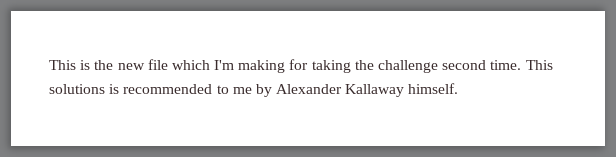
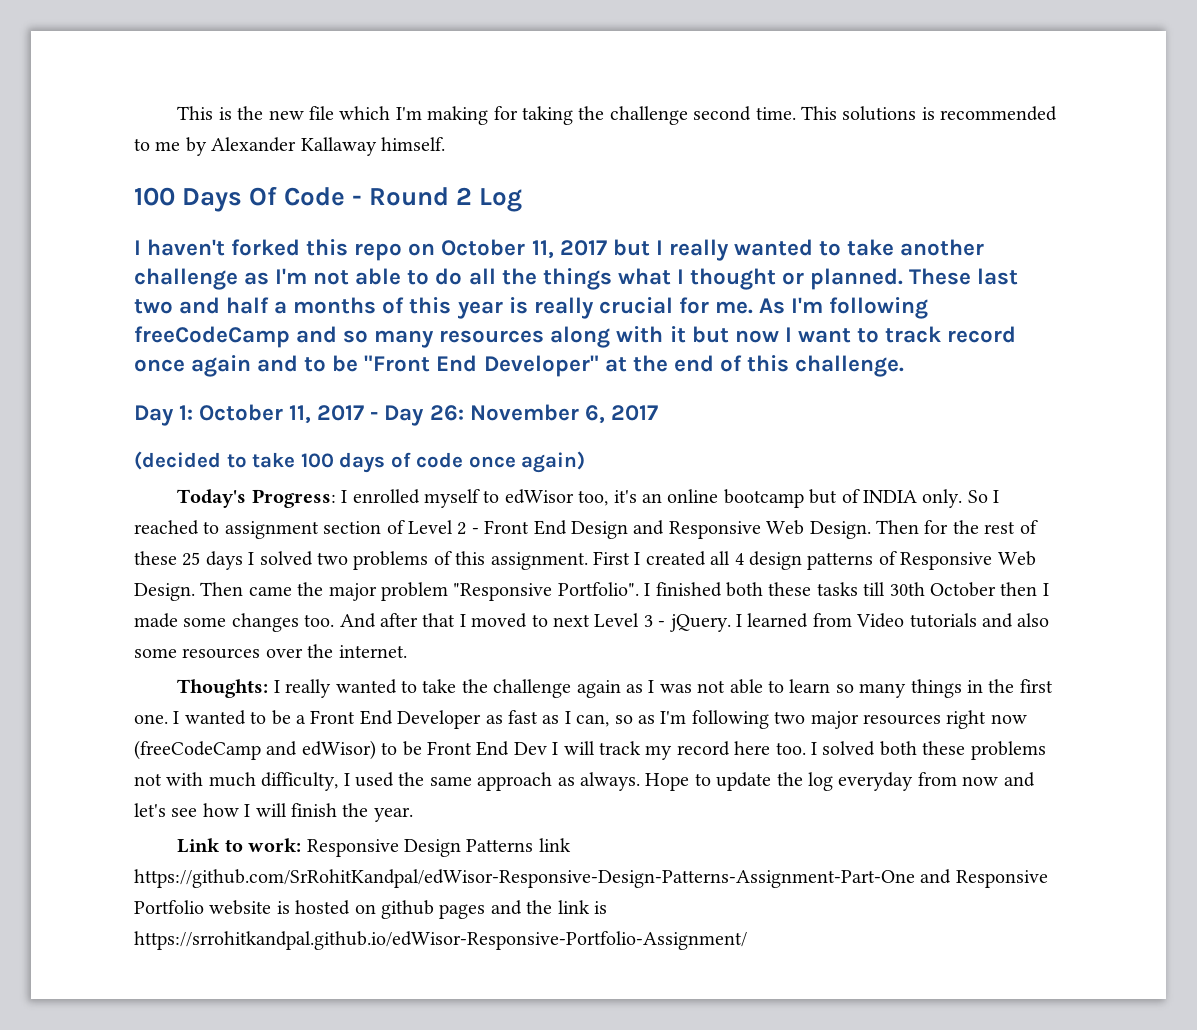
+ 100 Days Of Code - Round 2 Log
+ I haven't forked this repo on October 11, 2017 but I really wanted to take another challenge as I'm not able to do all the things what I thought or planned. These last two and half a months of this year is really crucial for me. As I'm following freeCodeCamp and so many resources along with it but now I want to track record once again and to be "Front End Developer" at the end of this challenge.
+ Day 1: October 11, 2017 - Day 26: November 6, 2017
+ (decided to take 100 days of code once again)
+ Today's Progress: I enrolled myself to edWisor too, it's an online bootcamp but of INDIA only. So I reached to assignment section of Level 2 - Front End Design and Responsive Web Design. Then for the rest of these 25 days I solved two problems of this assignment. First I created all 4 design patterns of Responsive Web Design. Then came the major problem "Responsive Portfolio". I finished both these tasks till 30th October then I made some changes too. And after that I moved to next Level 3 - jQuery. I learned from Video tutorials and also some resources over the internet.
+ Thoughts: I really wanted to take the challenge again as I was not able to learn so many things in the first one. I wanted to be a Front End Developer as fast as I can, so as I'm following two major resources right now (freeCodeCamp and edWisor) to be Front End Dev I will track my record here too. I solved both these problems not with much difficulty, I used the same approach as always. Hope to update the log everyday from now and let's see how I will finish the year.
+ Link to work: Responsive Design Patterns link https://github.com/SrRohitKandpal/edWisor-Responsive-Design-Patterns-Assignment-Part-One and Responsive Portfolio website is hosted on github pages and the link is https://srrohitkandpal.github.io/edWisor-Responsive-Portfolio-Assignment/

